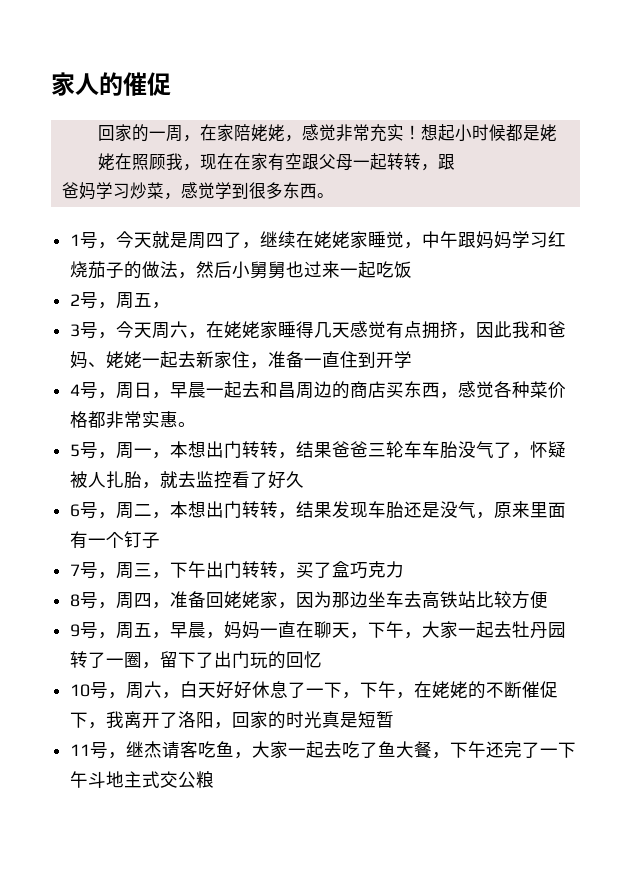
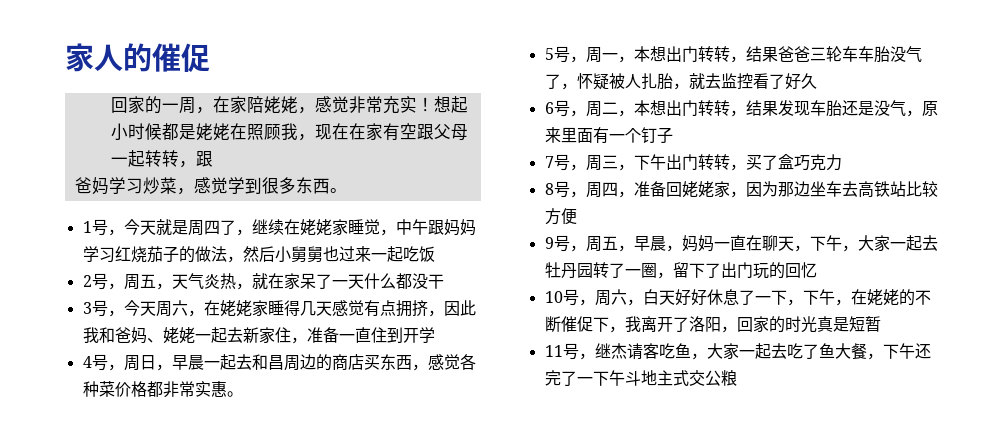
- 2号，周五，
+ 2号，周五，天气炎热，就在家呆了一天什么都没干

